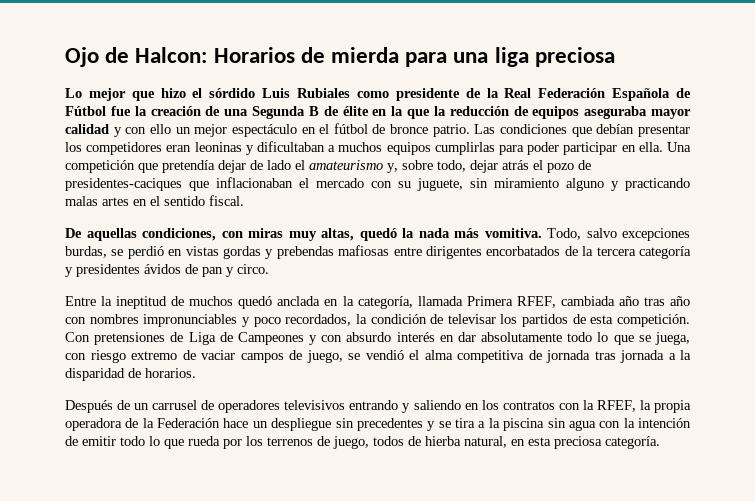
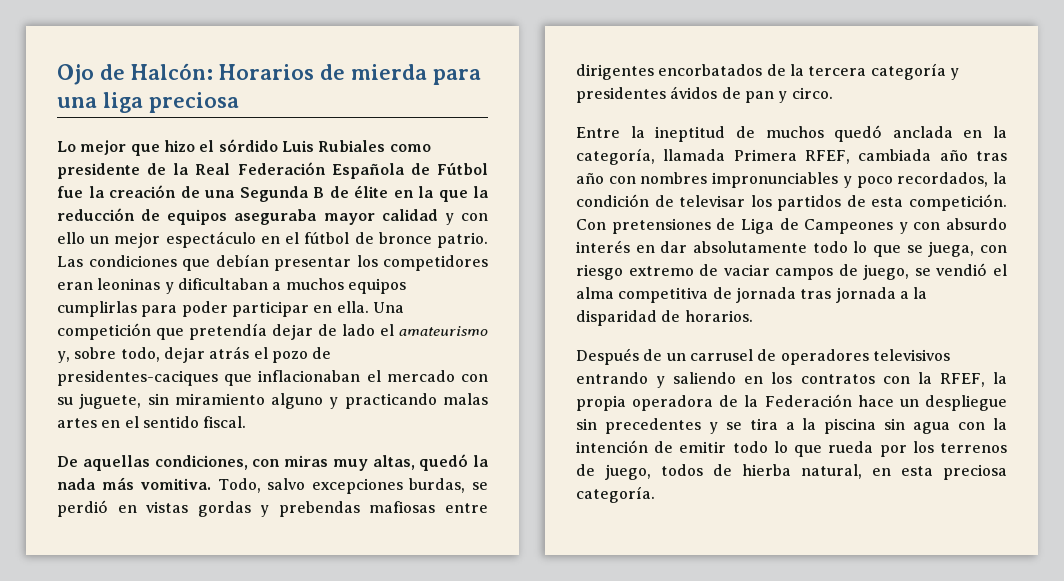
- Ojo de Halcon: Horarios de mierda para una liga preciosa
+ Ojo de Halcón: Horarios de mierda para una liga preciosa

